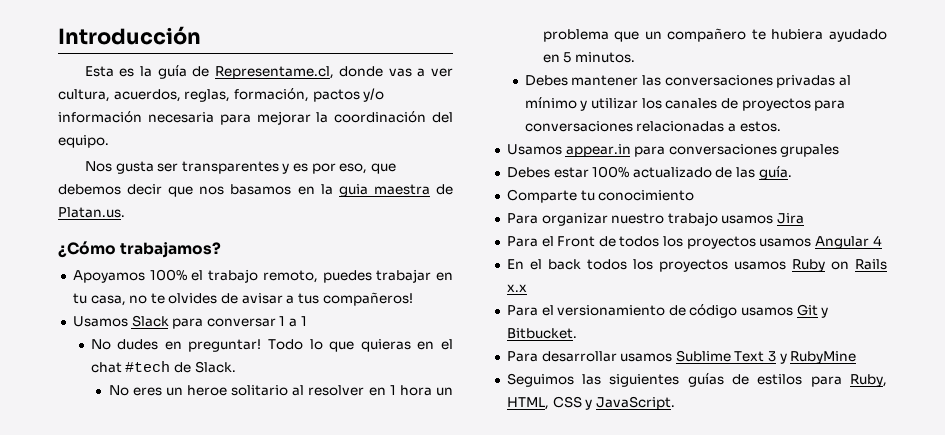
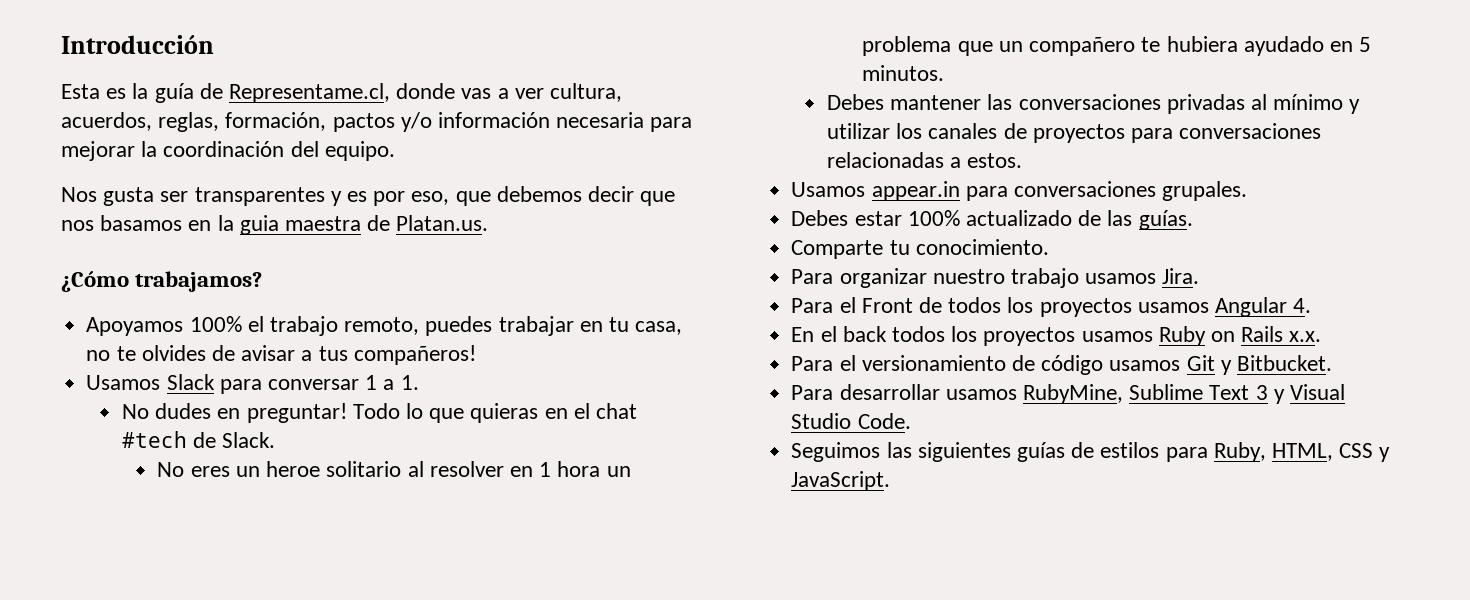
- Usamos Slack para conversar 1 a 1
+ Usamos Slack para conversar 1 a 1.
- Usamos appear.in para conversaciones grupales
+ Usamos appear.in para conversaciones grupales.
- Debes estar 100% actualizado de las guía.
+ Debes estar 100% actualizado de las guías.
- Comparte tu conocimiento
+ Comparte tu conocimiento.
- Para organizar nuestro trabajo usamos Jira
+ Para organizar nuestro trabajo usamos Jira.
- Para el Front de todos los proyectos usamos Angular 4
+ Para el Front de todos los proyectos usamos Angular 4.
- En el back todos los proyectos usamos Ruby on Rails x.x
+ En el back todos los proyectos usamos Ruby on Rails x.x.
- Para desarrollar usamos Sublime Text 3 y RubyMine
+ Para desarrollar usamos RubyMine, Sublime Text 3 y Visual Studio Code.

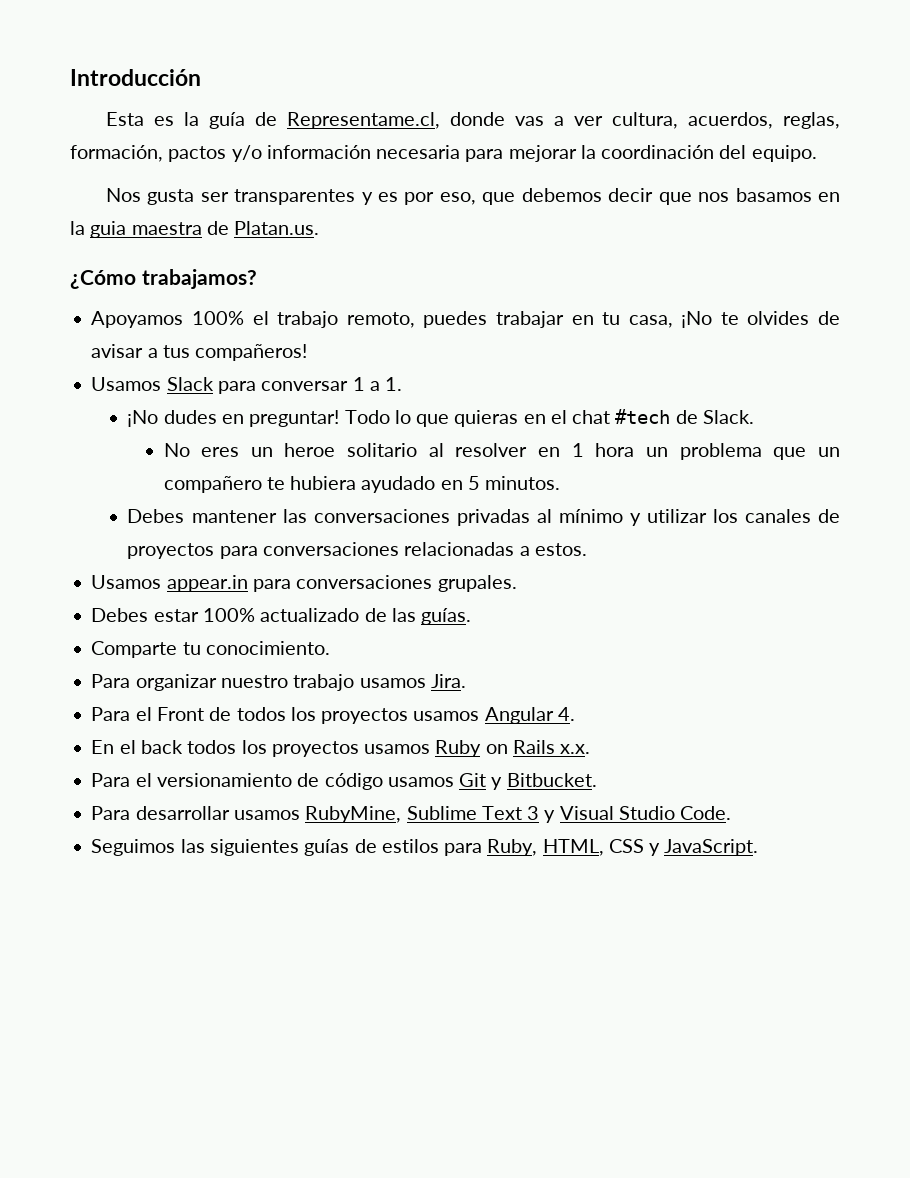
- Apoyamos 100% el trabajo remoto, puedes trabajar en tu casa, no te olvides de avisar a tus compañeros!
+ Apoyamos 100% el trabajo remoto, puedes trabajar en tu casa, ¡No te olvides de avisar a tus compañeros!
- No dudes en preguntar!
+ ¡No dudes en preguntar!

